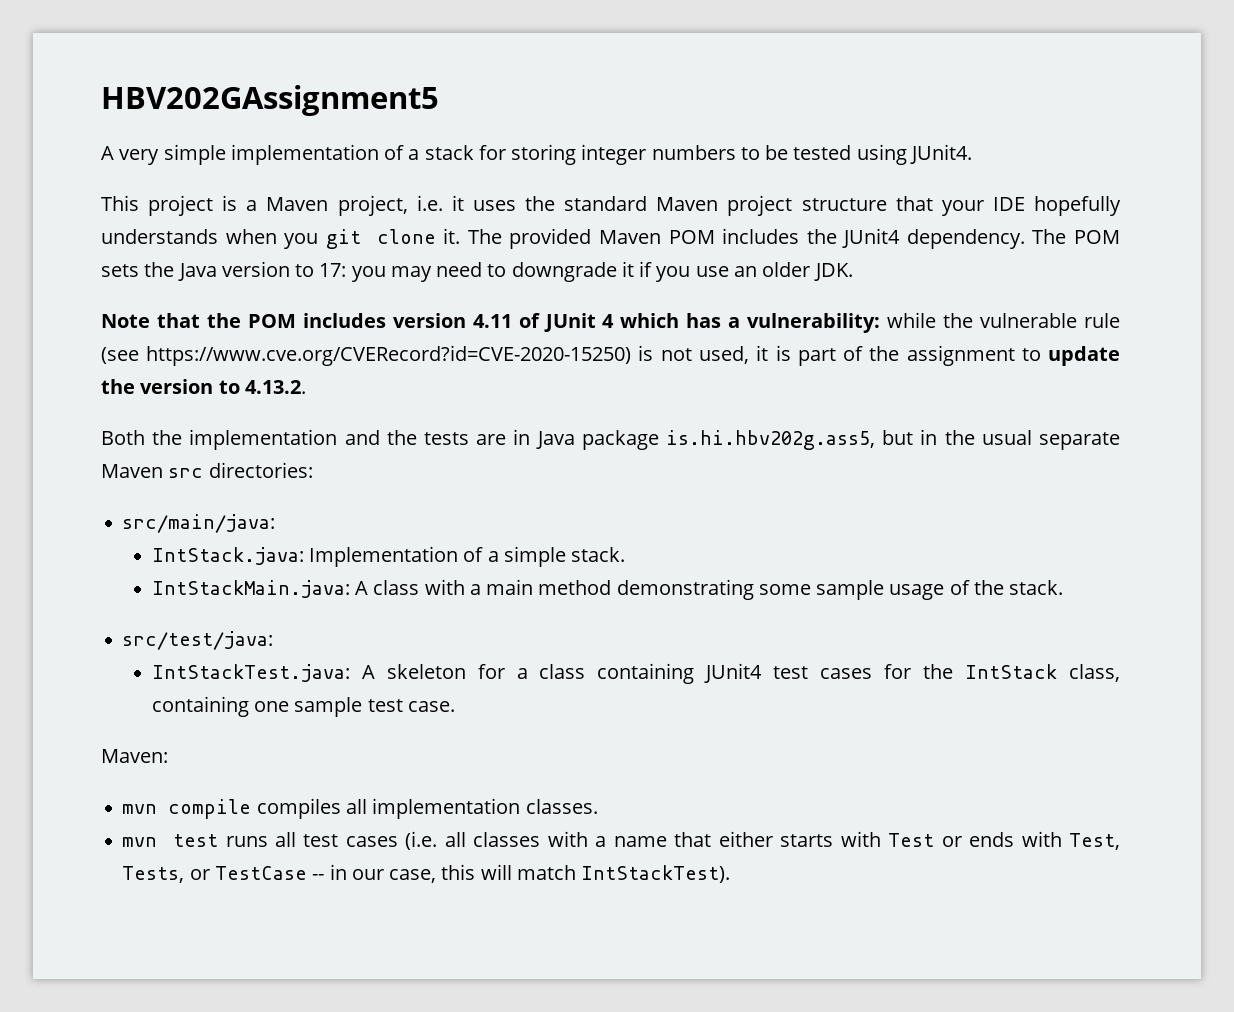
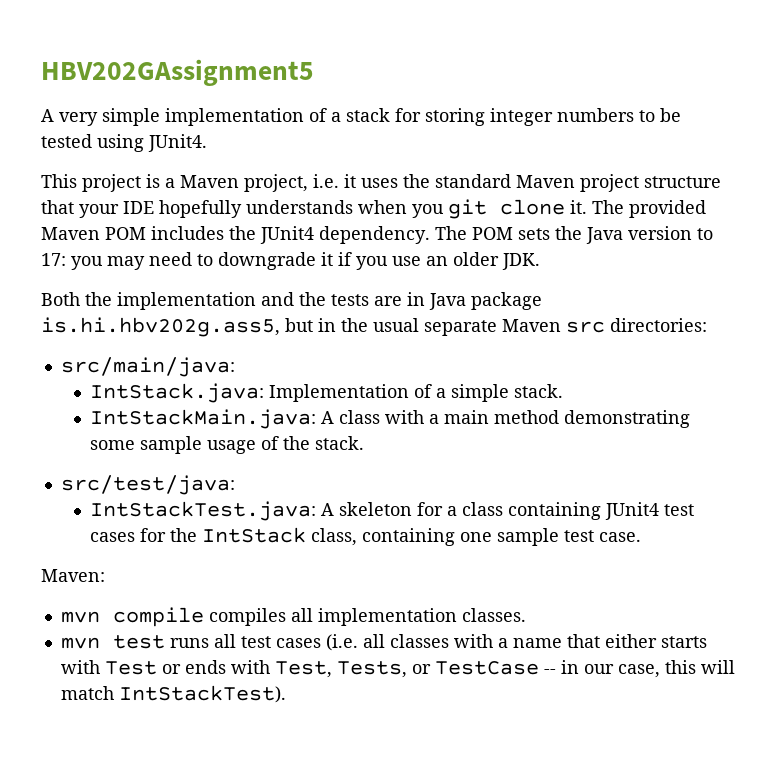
- Note that the POM includes version 4.11 of JUnit 4 which has a vulnerability: while the vulnerable rule (see https://www.cve.org/CVERecord?id=CVE-2020-15250) is not used, it is part of the assignment to update the version to 4.13.2.

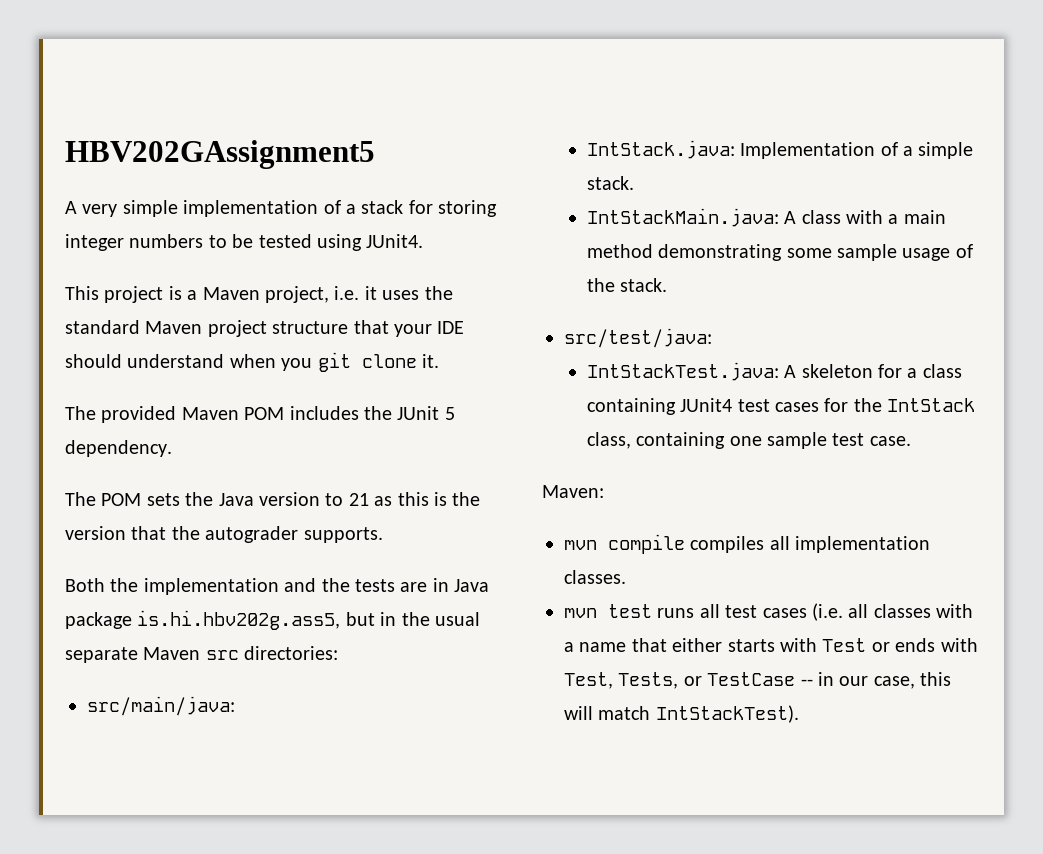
- This project is a Maven project, i.e. it uses the standard Maven project structure that your IDE hopefully understands when you git clone it. The provided Maven POM includes the JUnit4 dependency. The POM sets the Java version to 17: you may need to downgrade it if you use an older JDK.
+ This project is a Maven project, i.e. it uses the standard Maven project structure that your IDE should understand when you git clone it.
+ The provided Maven POM includes the JUnit 5 dependency.
+ The POM sets the Java version to 21 as this is the version that the autograder supports.

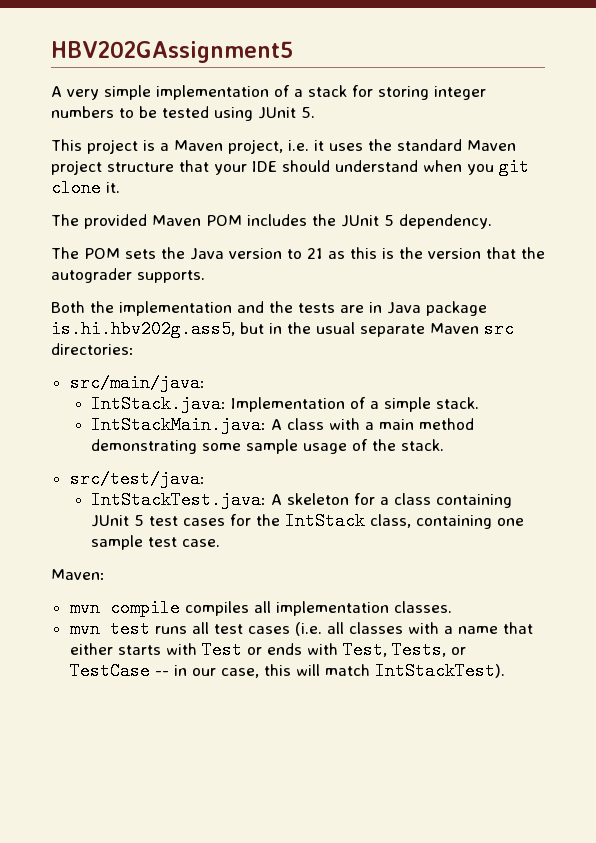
- A very simple implementation of a stack for storing integer numbers to be tested using JUnit4.
+ A very simple implementation of a stack for storing integer numbers to be tested using JUnit 5.
- IntStackTest.java: A skeleton for a class containing JUnit4 test cases for the IntStack class, containing one sample test case.
+ IntStackTest.java: A skeleton for a class containing JUnit 5 test cases for the IntStack class, containing one sample test case.

